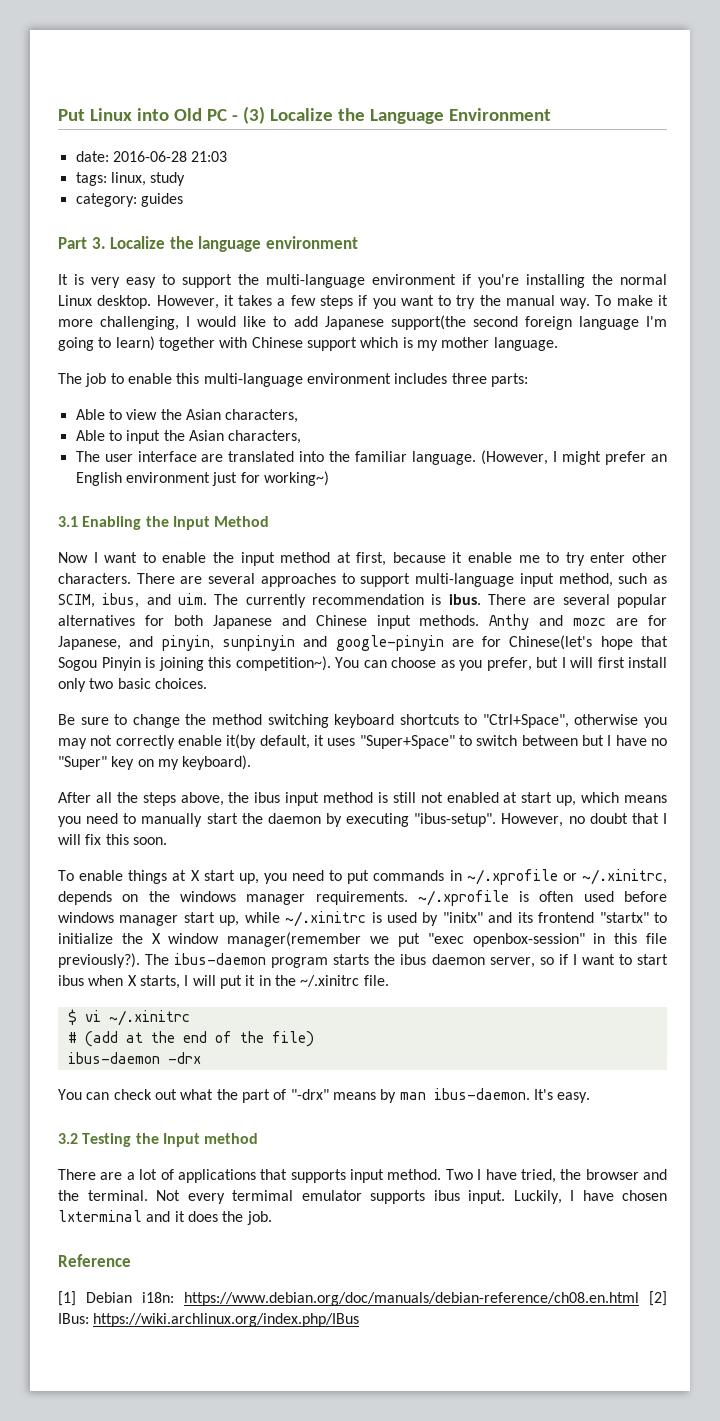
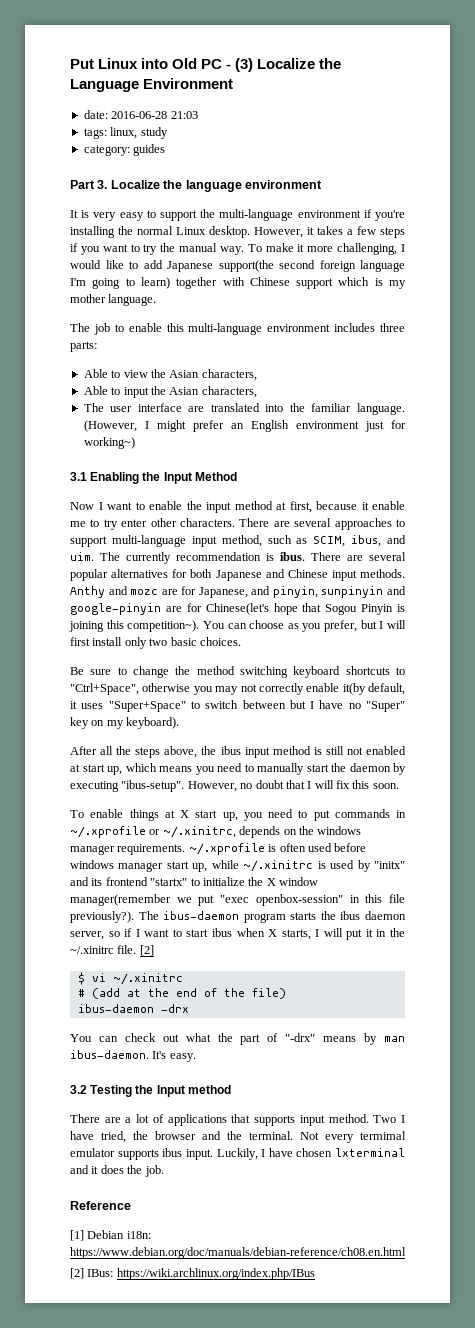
- The ibus-daemon program starts the ibus daemon server, so if I want to start ibus when X starts, I will put it in the ~/.xinitrc file.
+ The ibus-daemon program starts the ibus daemon server, so if I want to start ibus when X starts, I will put it in the ~/.xinitrc file. [2]
- [1] Debian i18n: https://www.debian.org/doc/manuals/debian-reference/ch08.en.html [2] IBus: https://wiki.archlinux.org/index.php/IBus
+ [1] Debian i18n: https://www.debian.org/doc/manuals/debian-reference/ch08.en.html
+ [2] IBus: https://wiki.archlinux.org/index.php/IBus

